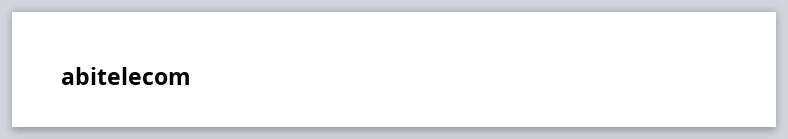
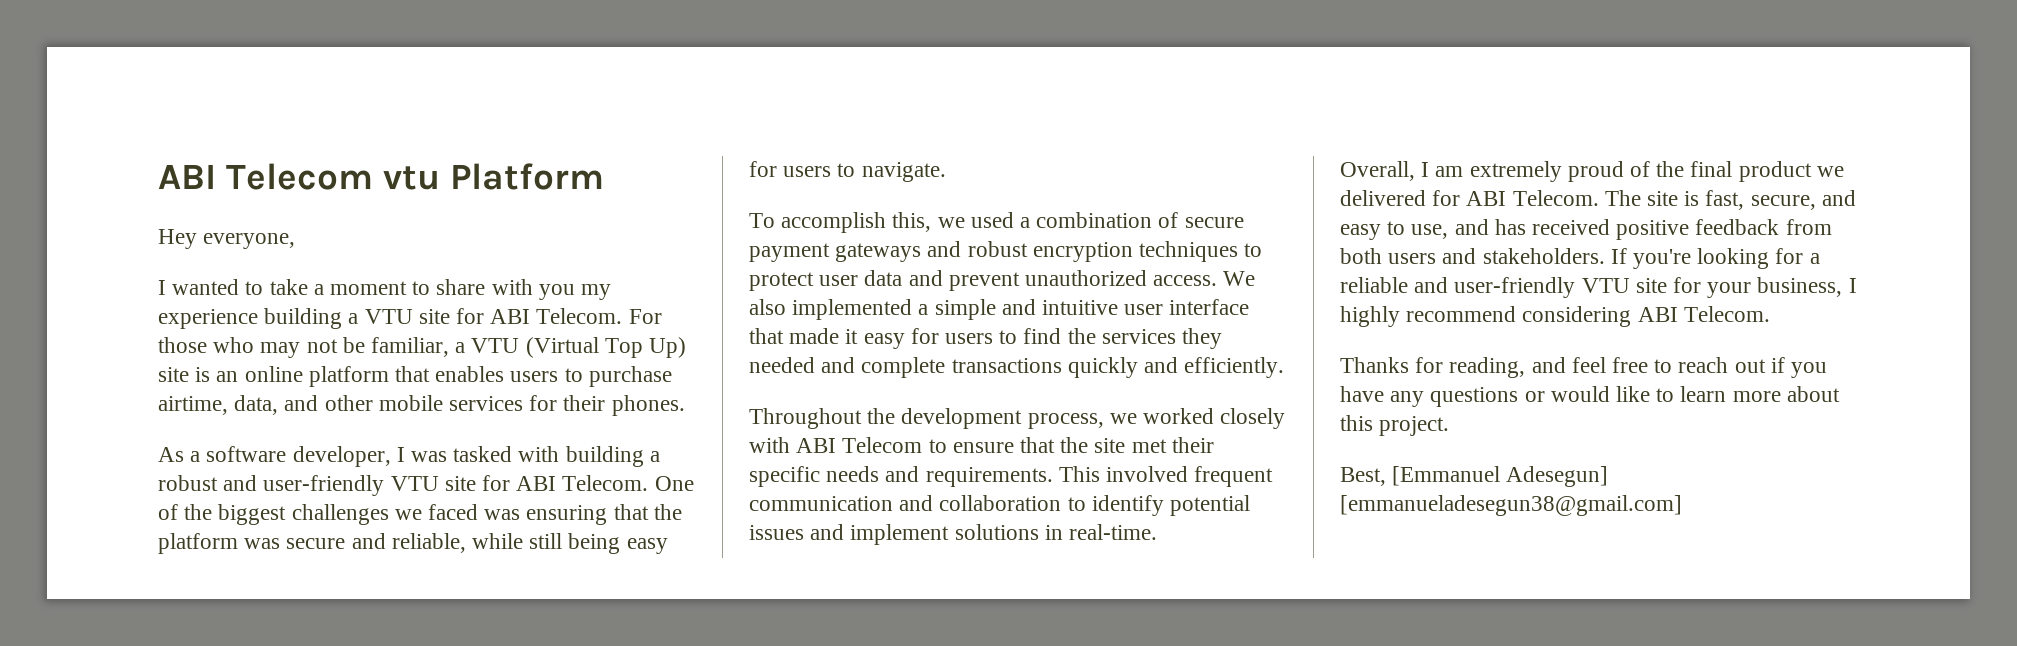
- abitelecom
+ ABI Telecom vtu Platform
+ Hey everyone,
+ I wanted to take a moment to share with you my experience building a VTU site for ABI Telecom. For those who may not be familiar, a VTU (Virtual Top Up) site is an online platform that enables users to purchase airtime, data, and other mobile services for their phones.
+ As a software developer, I was tasked with building a robust and user-friendly VTU site for ABI Telecom. One of the biggest challenges we faced was ensuring that the platform was secure and reliable, while still being easy for users to navigate.
+ To accomplish this, we used a combination of secure payment gateways and robust encryption techniques to protect user data and prevent unauthorized access. We also implemented a simple and intuitive user interface that made it easy for users to find the services they needed and complete transactions quickly and efficiently.
+ Throughout the development process, we worked closely with ABI Telecom to ensure that the site met their specific needs and requirements. This involved frequent communication and collaboration to identify potential issues and implement solutions in real-time.
+ Overall, I am extremely proud of the final product we delivered for ABI Telecom. The site is fast, secure, and easy to use, and has received positive feedback from both users and stakeholders. If you're looking for a reliable and user-friendly VTU site for your business, I highly recommend considering ABI Telecom.
+ Thanks for reading, and feel free to reach out if you have any questions or would like to learn more about this project.
+ Best, [Emmanuel Adesegun] [emmanueladesegun38@gmail.com]

